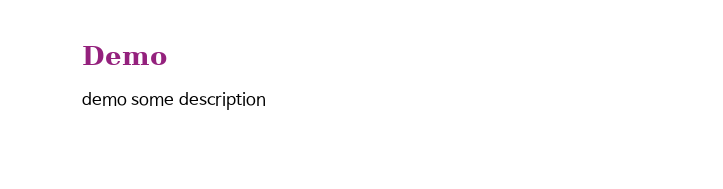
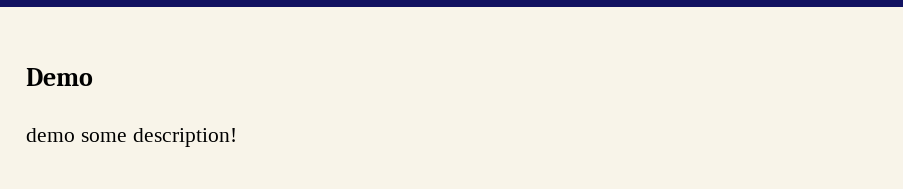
- demo some description
+ demo some description!

